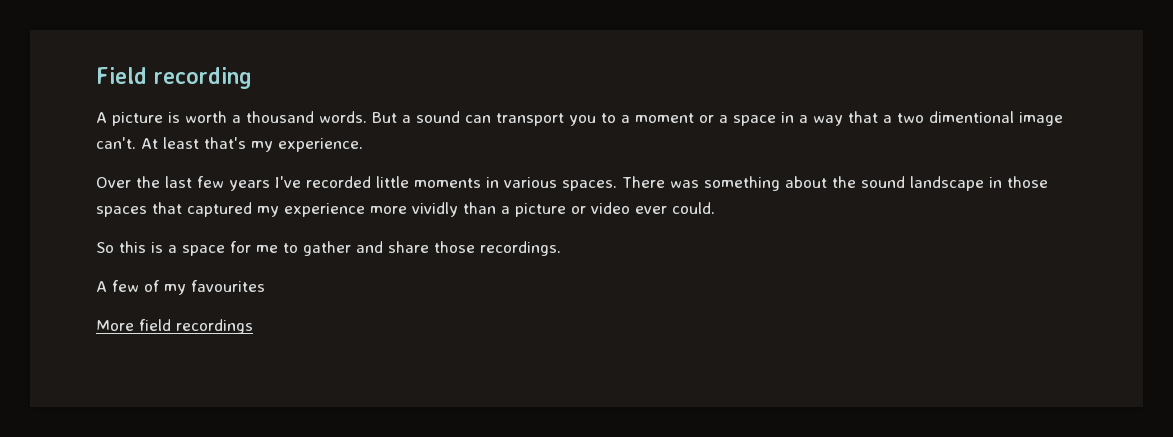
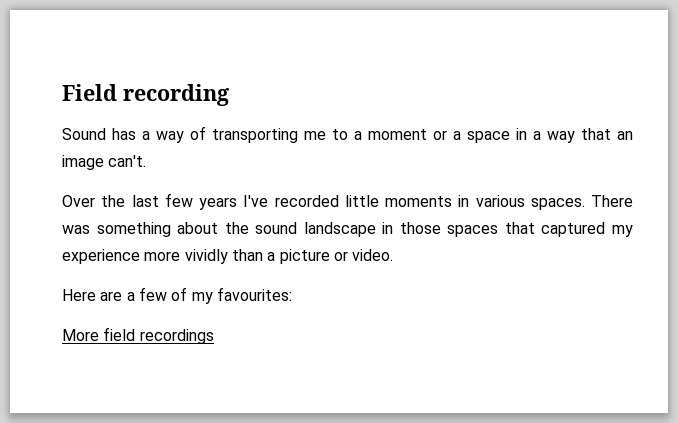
- A picture is worth a thousand words. But a sound can transport you to a moment or a space in a way that a two dimentional image can't. At least that's my experience.
+ Sound has a way of transporting me to a moment or a space in a way that an image can't.
- There was something about the sound landscape in those spaces that captured my experience more vividly than a picture or video ever could.
- So this is a space for me to gather and share those recordings.
- A few of my favourites
+ There was something about the sound landscape in those spaces that captured my experience more vividly than a picture or video.
+ Here are a few of my favourites:

